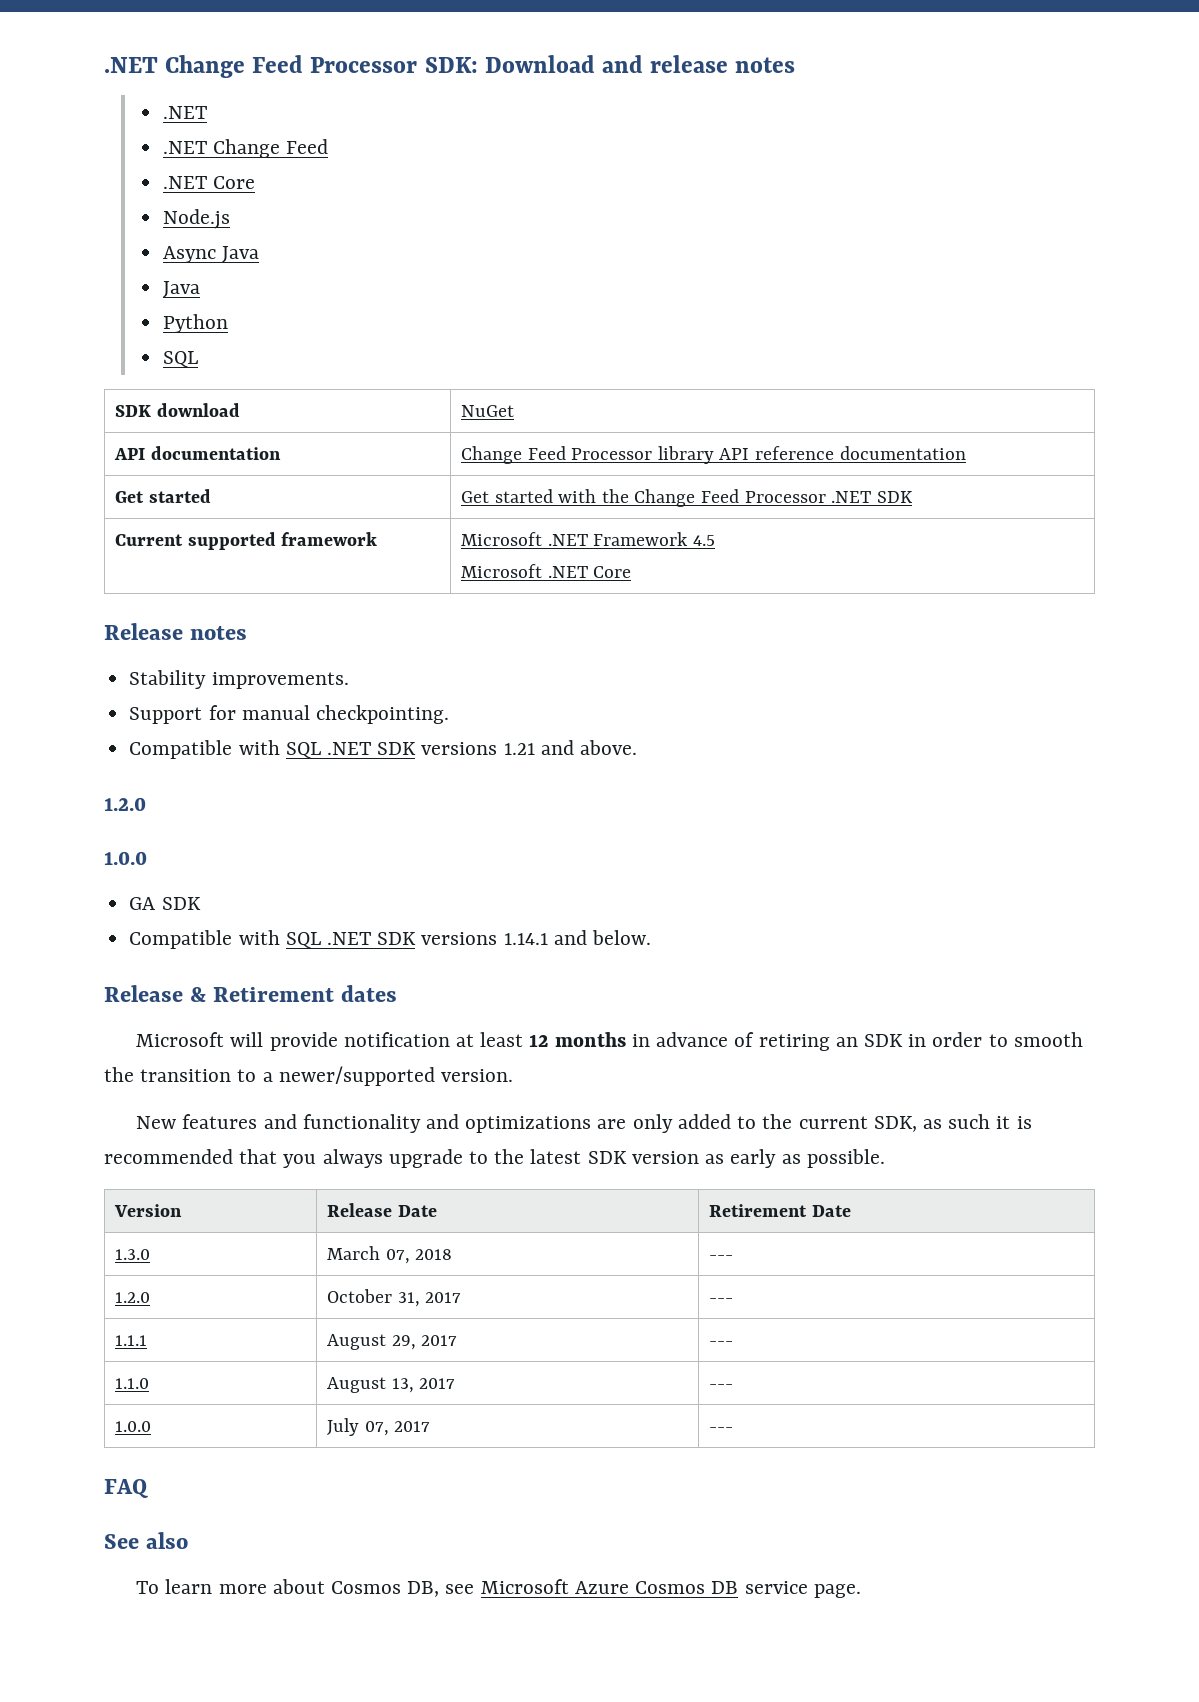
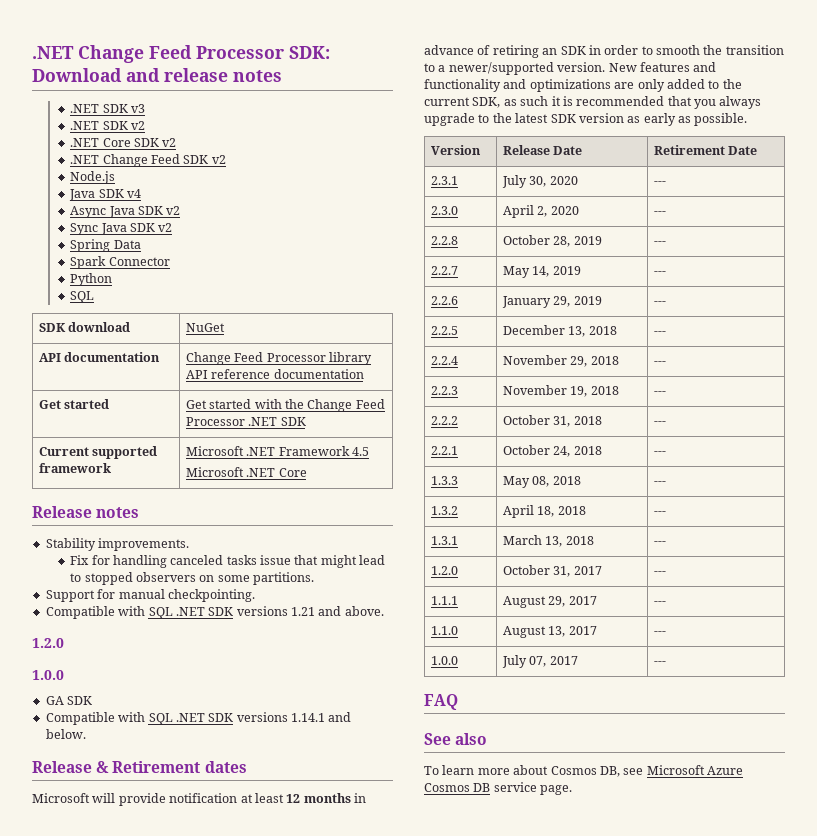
  .NET Change Feed Processor SDK: Download and release notes
- .NET
- .NET Change Feed
- .NET Core
+ .NET SDK v3
+ .NET SDK v2
+ .NET Core SDK v2
+ .NET Change Feed SDK v2
+ Java SDK v4
- Async Java
- Java
+ Async Java SDK v2
+ Sync Java SDK v2
+ Spring Data
+ Spark Connector
+ Fix for handling canceled tasks issue that might lead to stopped observers on some partitions.
- Microsoft will provide notification at least 12 months in advance of retiring an SDK in order to smooth the transition to a newer/supported version.
- New features and functionality and optimizations are only added to the current SDK, as such it is recommended that you always upgrade to the latest SDK version as early as possible.
+ Microsoft will provide notification at least 12 months in advance of retiring an SDK in order to smooth the transition to a newer/supported version. New features and functionality and optimizations are only added to the current SDK, as such it is recommended that you always upgrade to the latest SDK version as early as possible.
- 1.3.0 | March 07, 2018 | ---
+ 2.3.1 | July 30, 2020 | ---
+ 2.3.0 | April 2, 2020 | ---
+ 2.2.8 | October 28, 2019 | ---
+ 2.2.7 | May 14, 2019 | ---
+ 2.2.6 | January 29, 2019 | ---
+ 2.2.5 | December 13, 2018 | ---
+ 2.2.4 | November 29, 2018 | ---
+ 2.2.3 | November 19, 2018 | ---
+ 2.2.2 | October 31, 2018 | ---
+ 2.2.1 | October 24, 2018 | ---
+ 1.3.3 | May 08, 2018 | ---
+ 1.3.2 | April 18, 2018 | ---
+ 1.3.1 | March 13, 2018 | ---

